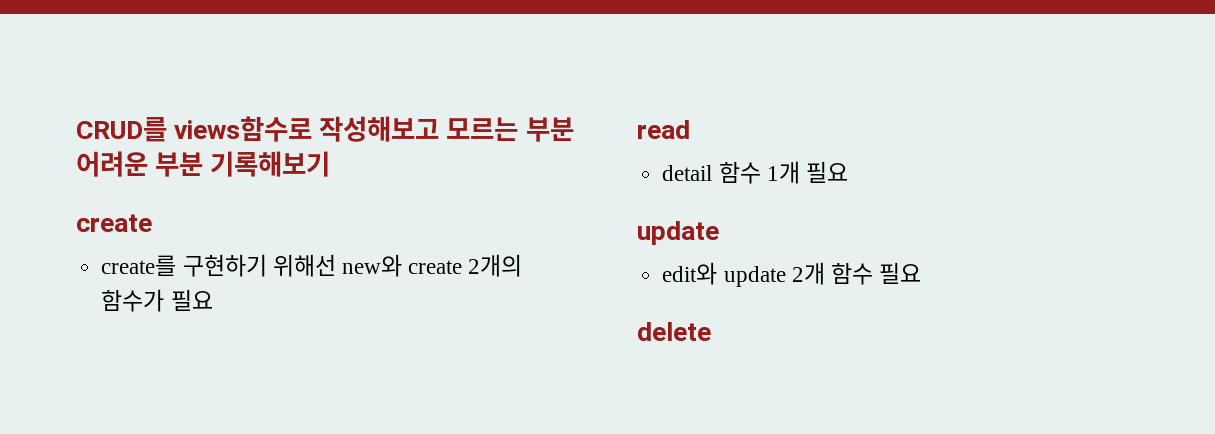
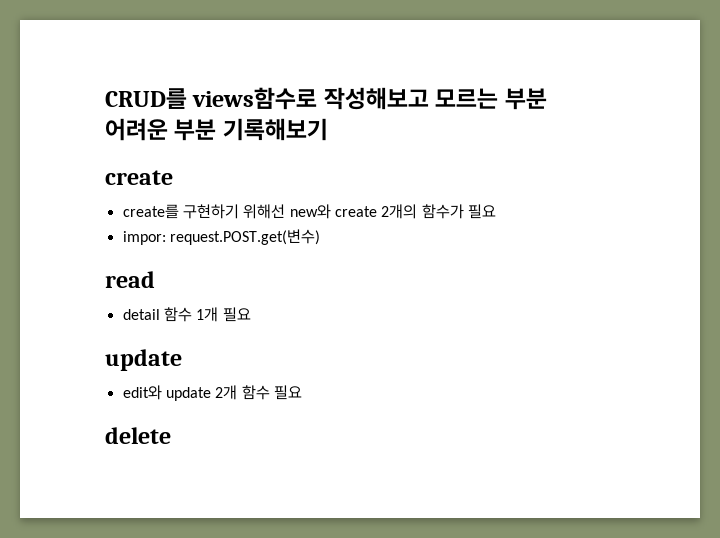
+ impor: request.POST.get(변수)

